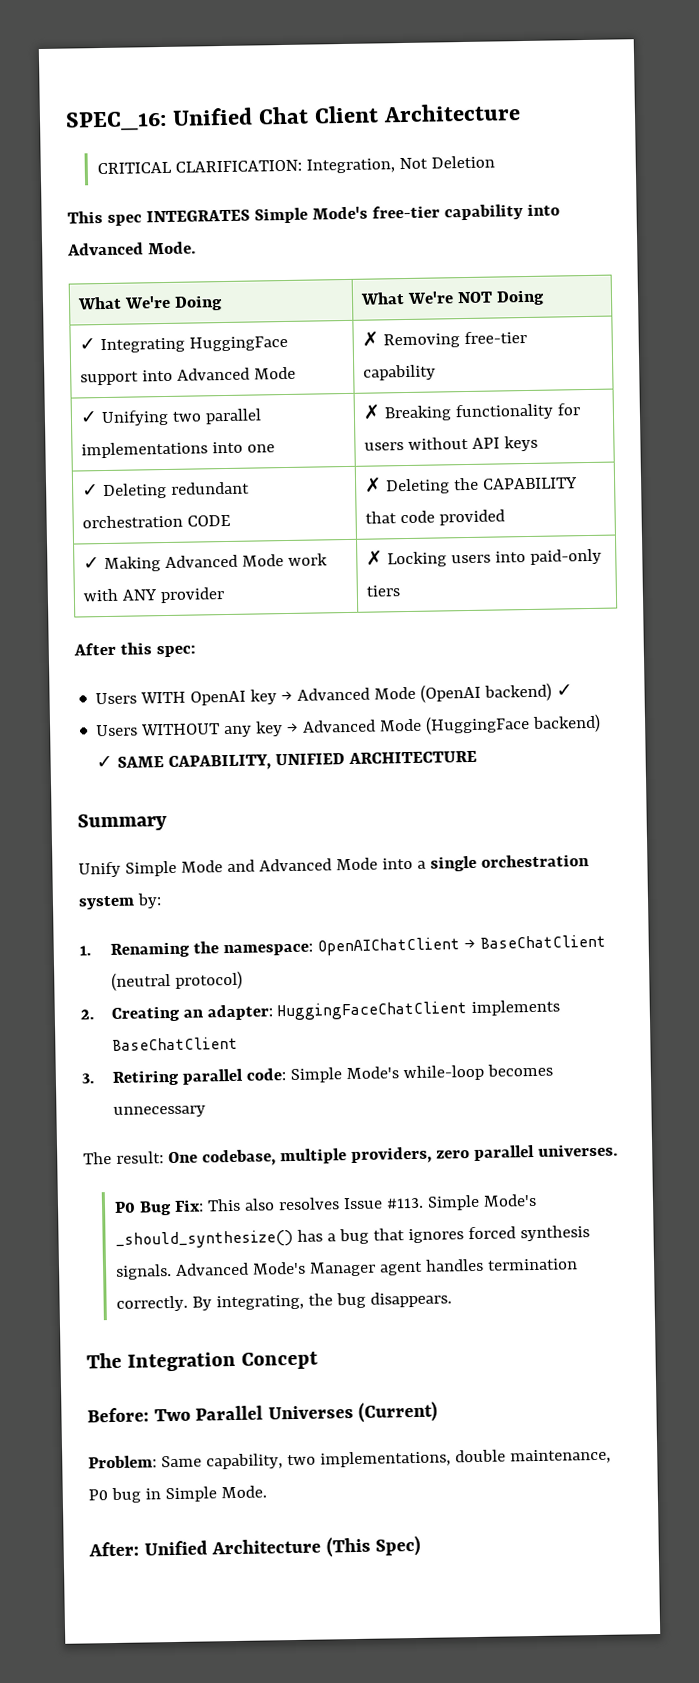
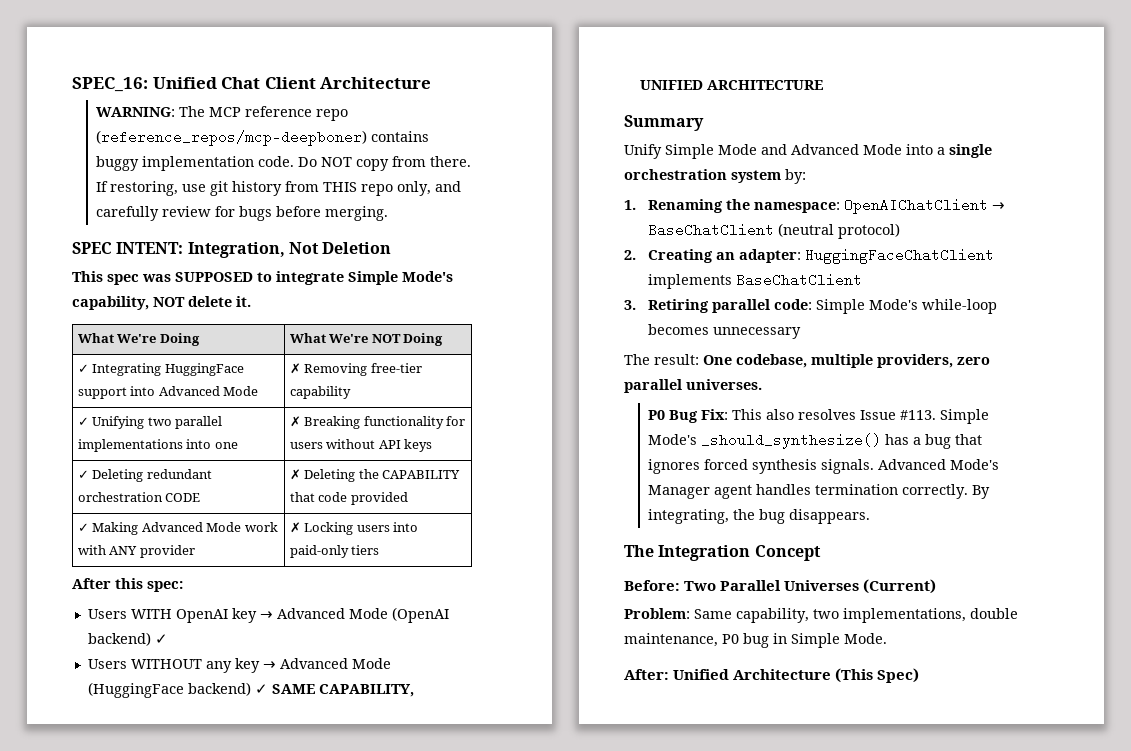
- CRITICAL CLARIFICATION: Integration, Not Deletion
+ WARNING: The MCP reference repo (reference_repos/mcp-deepboner) contains buggy implementation code. Do NOT copy from there. If restoring, use git history from THIS repo only, and carefully review for bugs before merging.
+ SPEC INTENT: Integration, Not Deletion
- This spec INTEGRATES Simple Mode's free-tier capability into Advanced Mode.
+ This spec was SUPPOSED to integrate Simple Mode's capability, NOT delete it.

